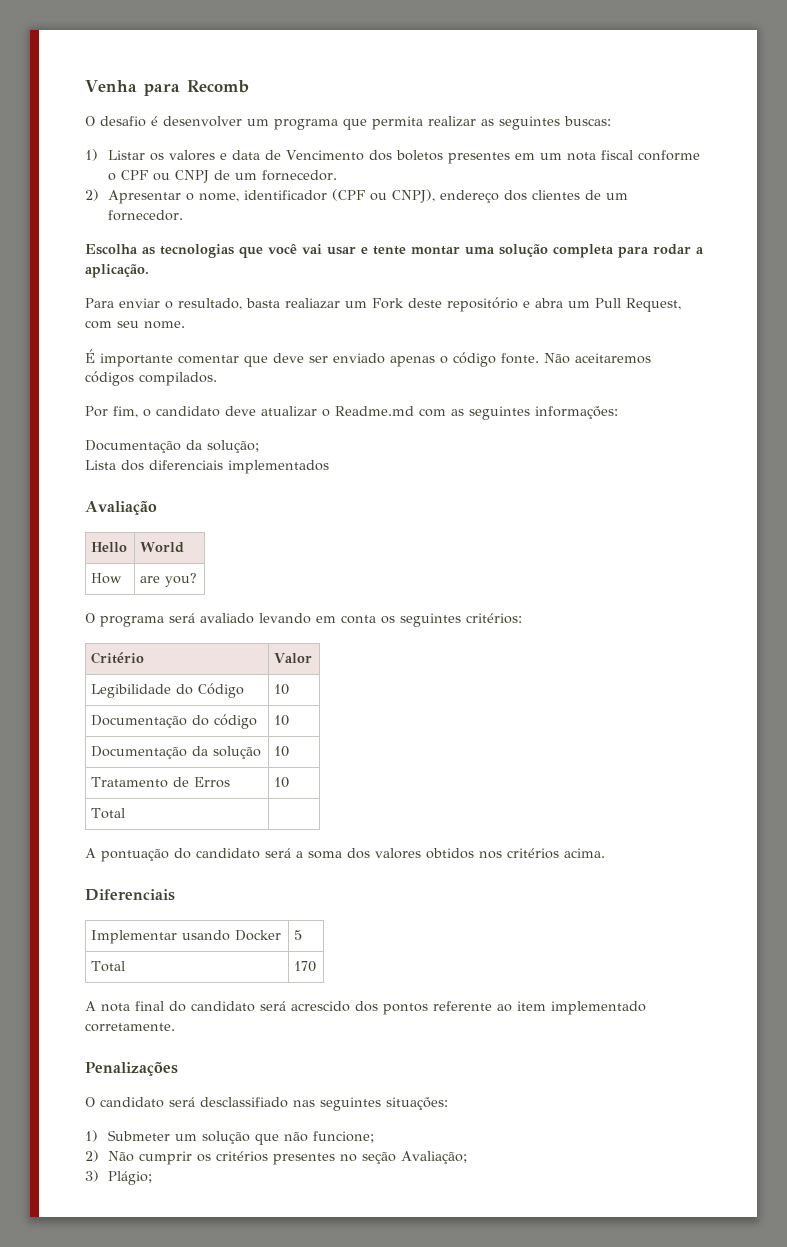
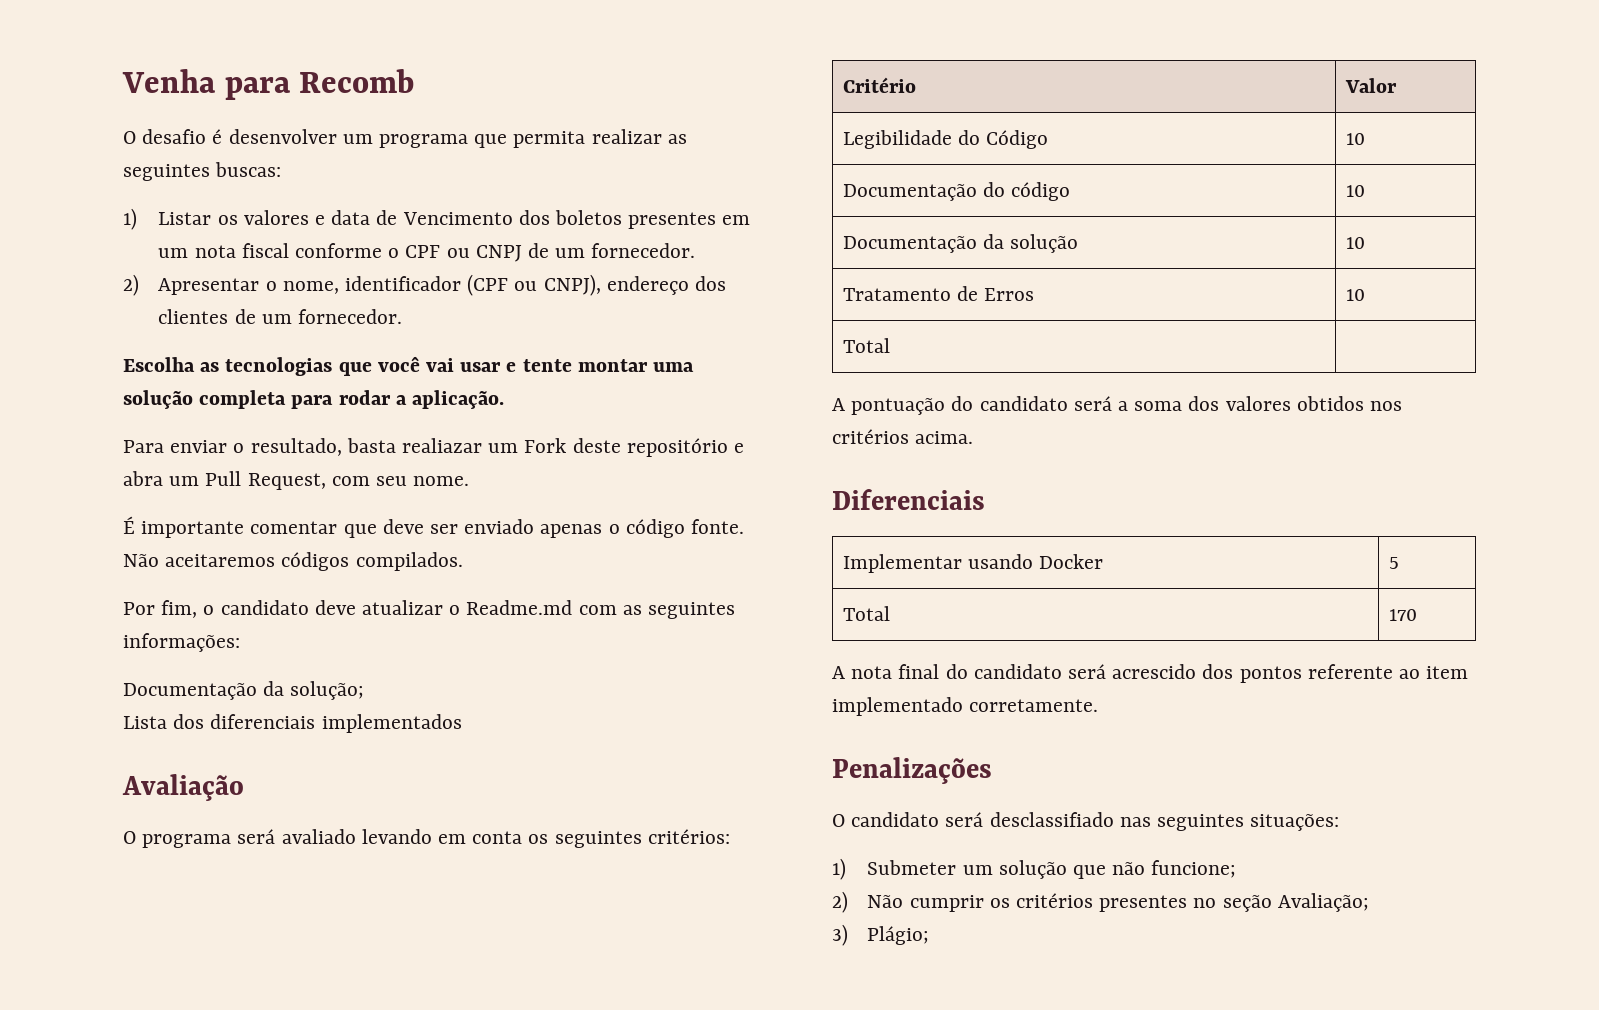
- Hello | World
- How | are you?

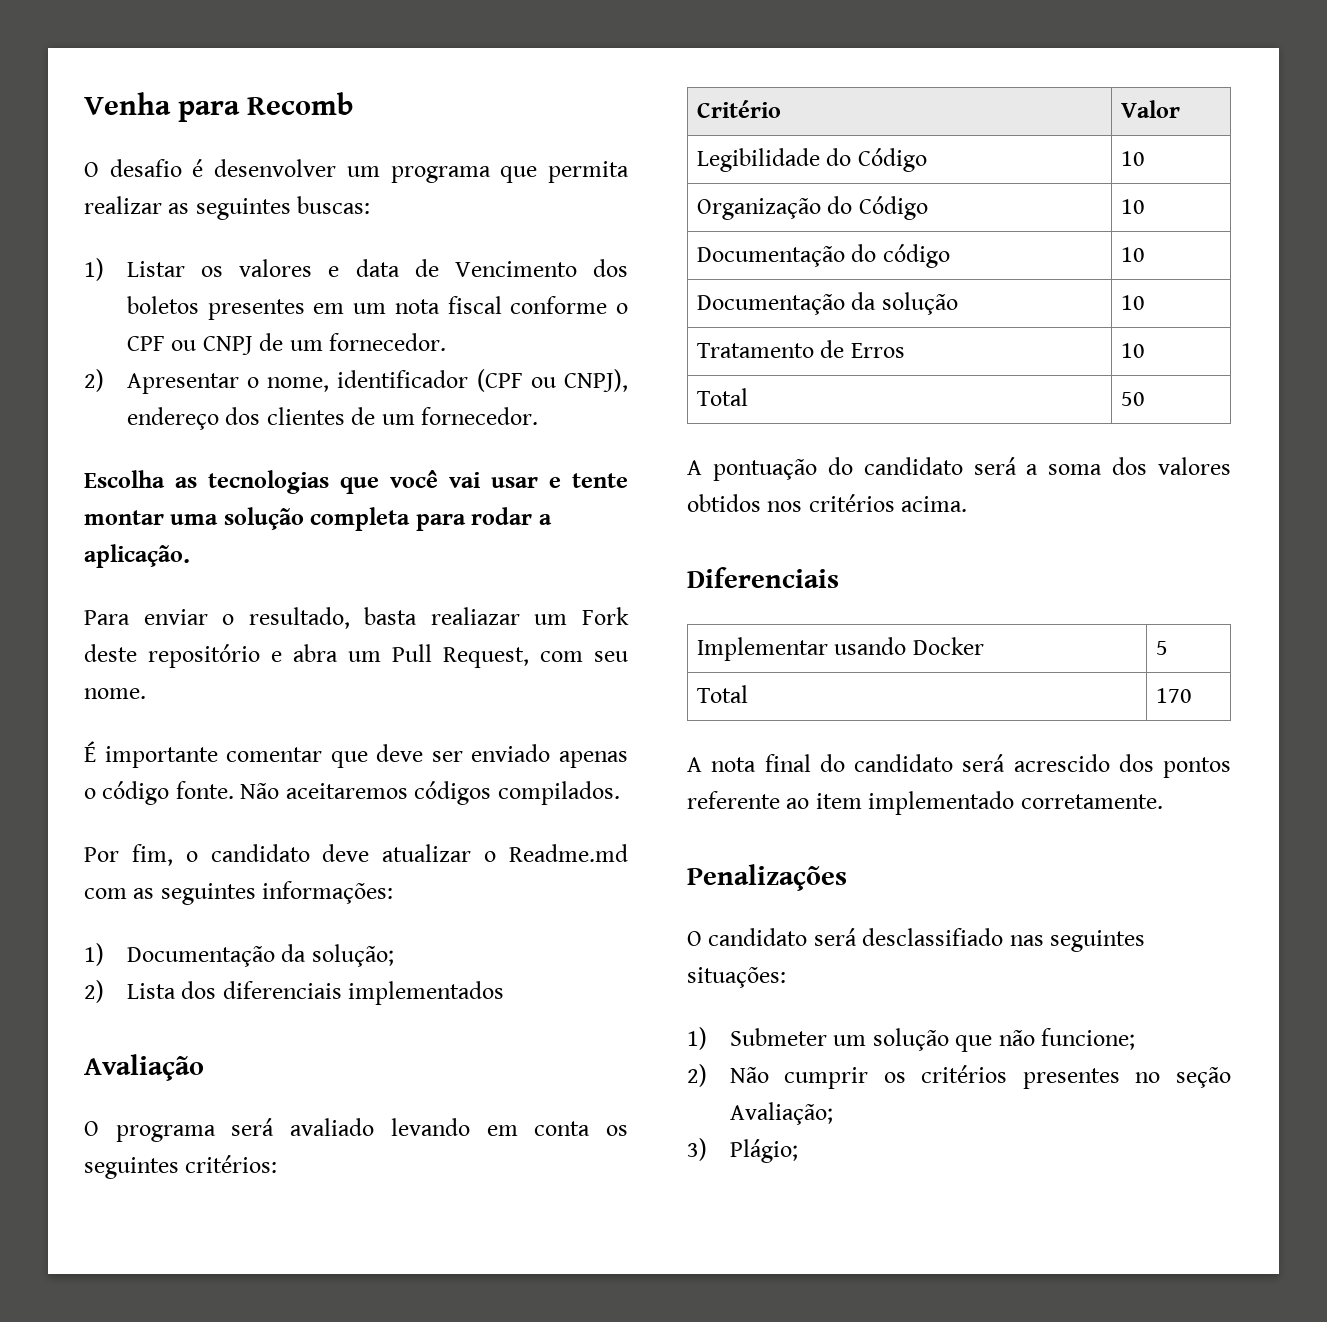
- Documentação da solução;
+ 1) Documentação da solução;
- Lista dos diferenciais implementados
+ 2) Lista dos diferenciais implementados
+ Organização do Código | 10
  Tratamento de Erros | 10
- Total |
+ Total | 50

